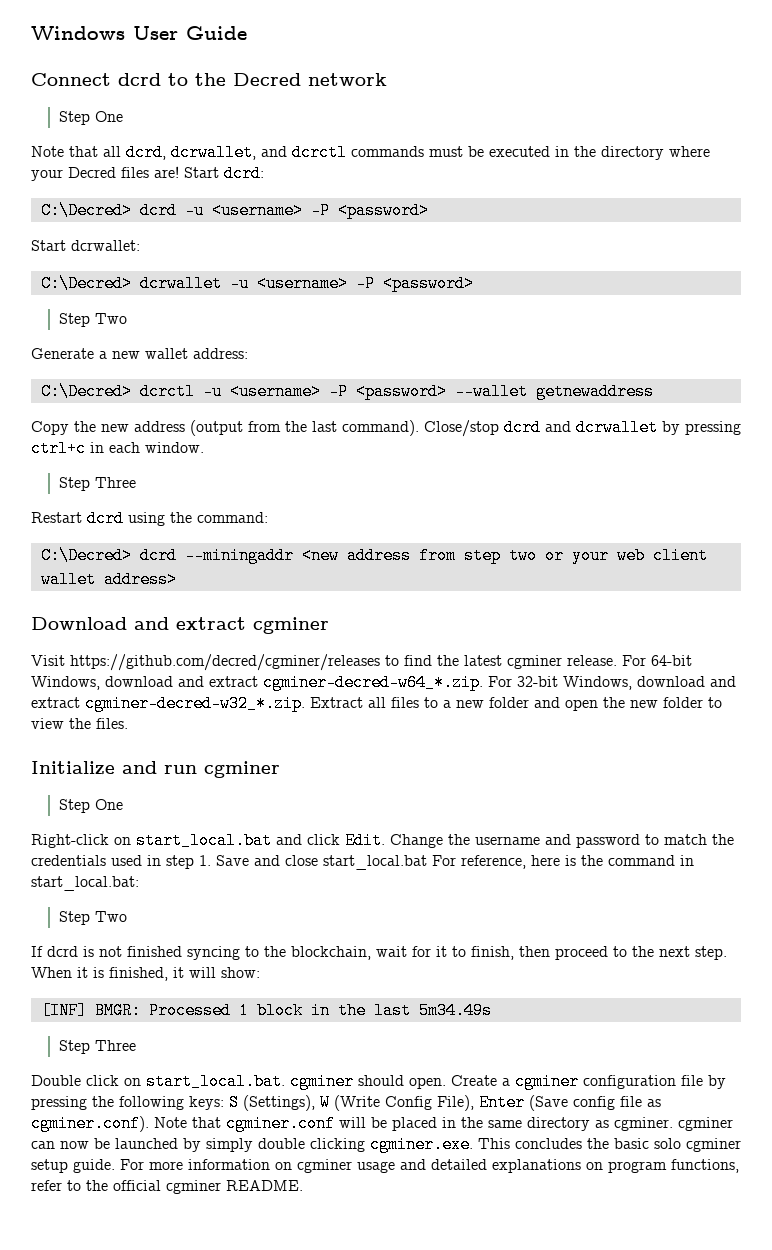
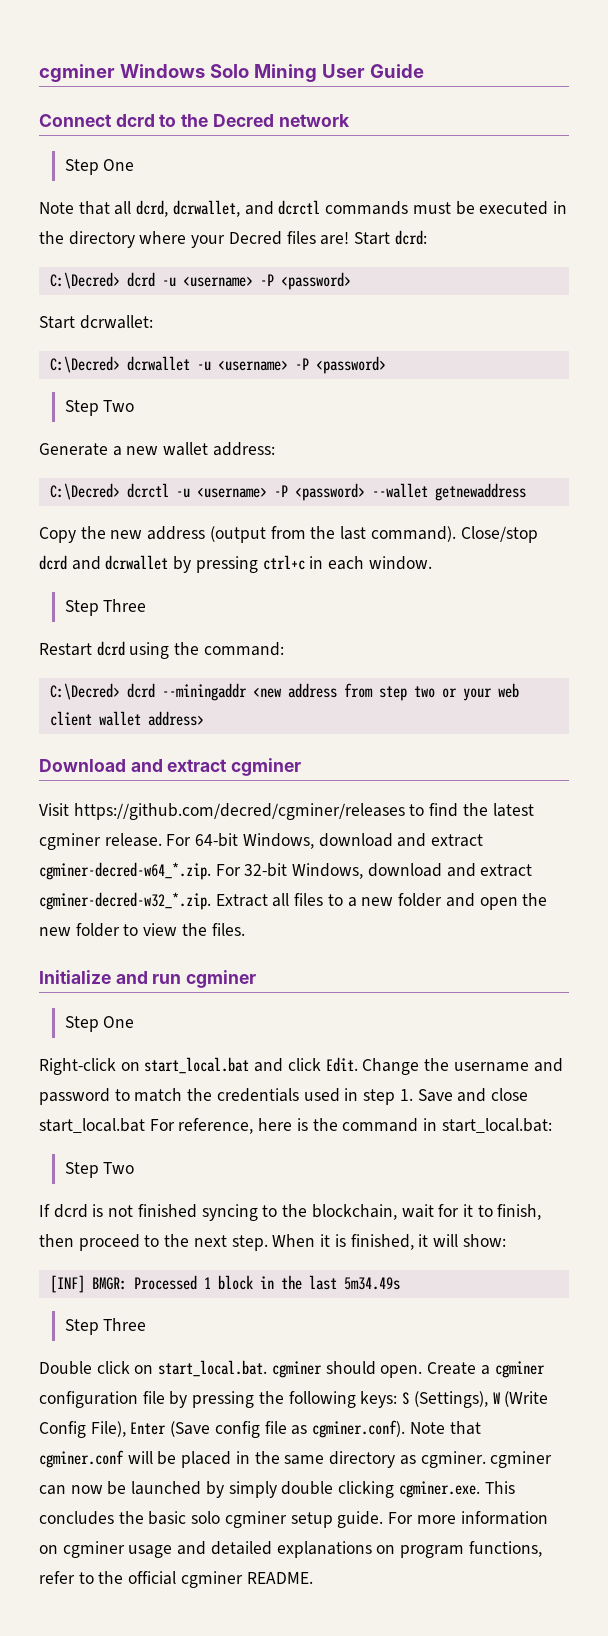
- Windows User Guide
+ cgminer Windows Solo Mining User Guide

